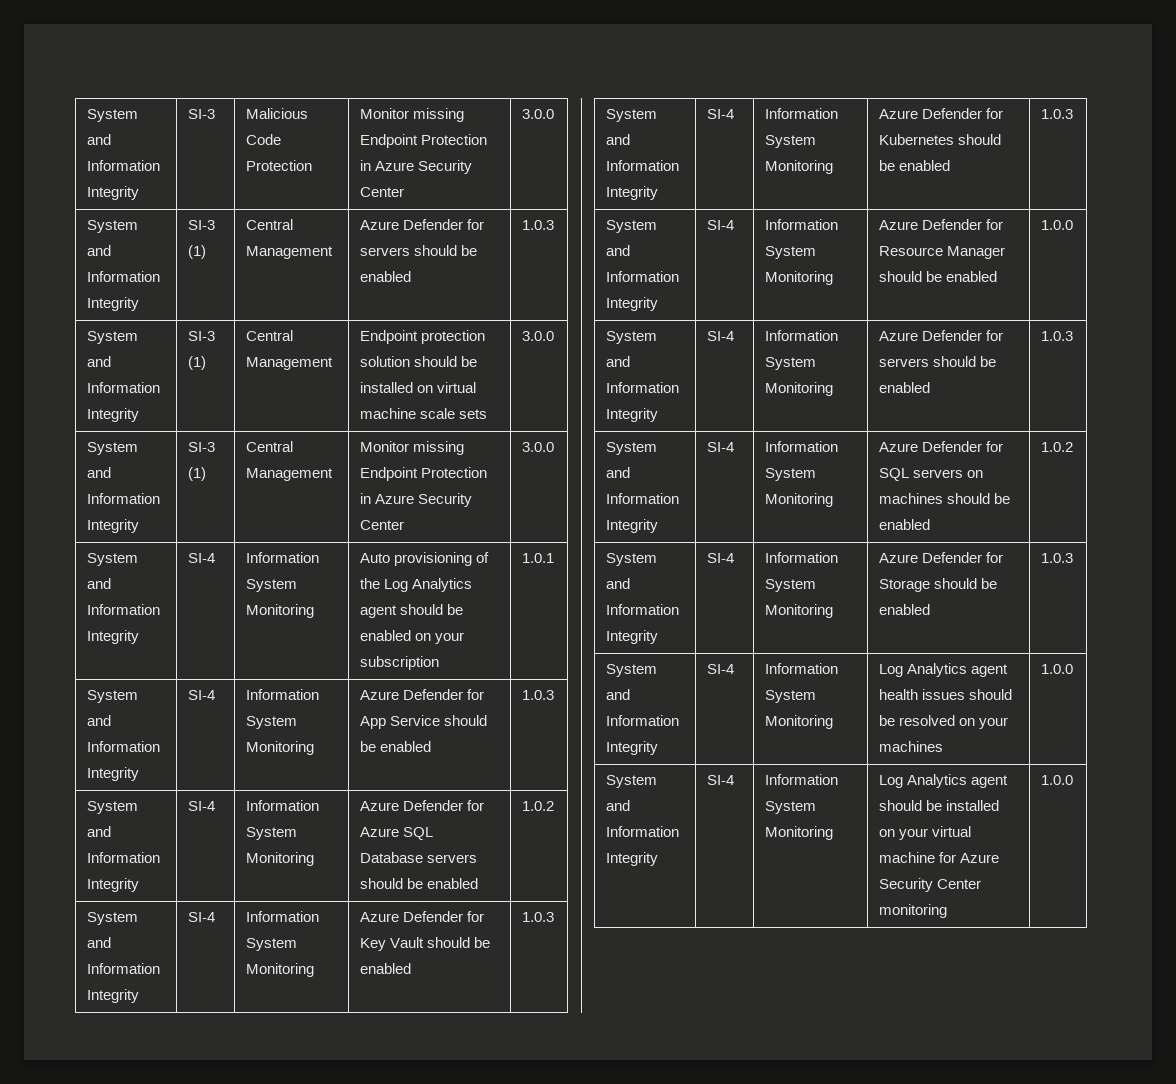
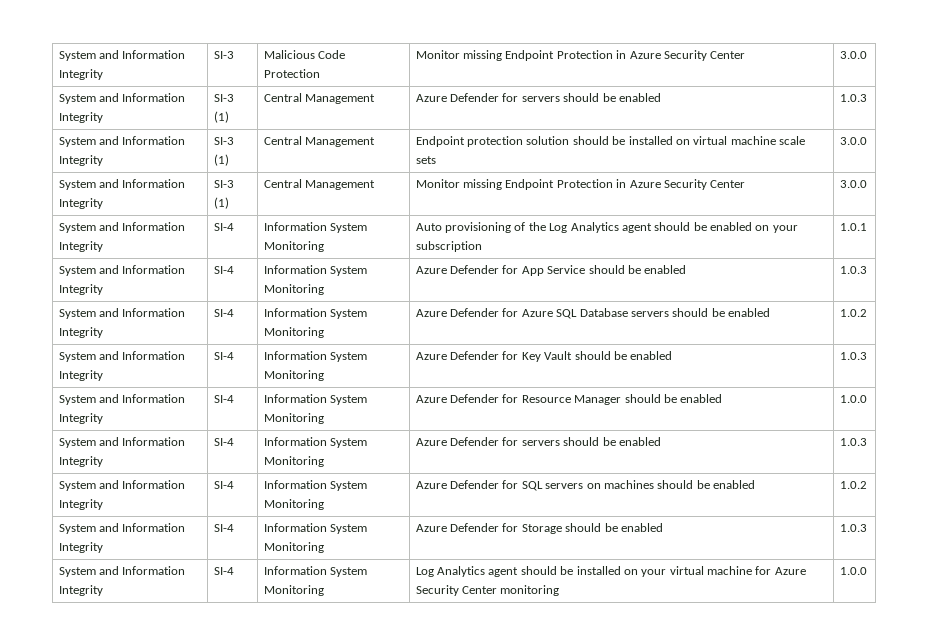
- System and Information Integrity | SI-4 | Information System Monitoring | Azure Defender for Kubernetes should be enabled | 1.0.3
- System and Information Integrity | SI-4 | Information System Monitoring | Log Analytics agent health issues should be resolved on your machines | 1.0.0

